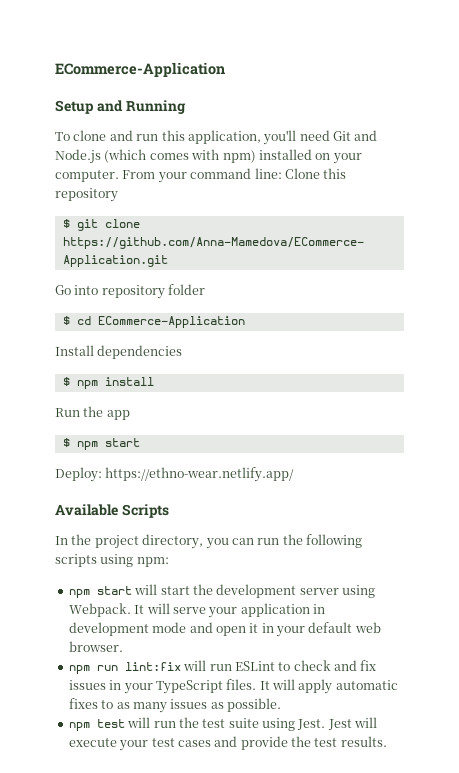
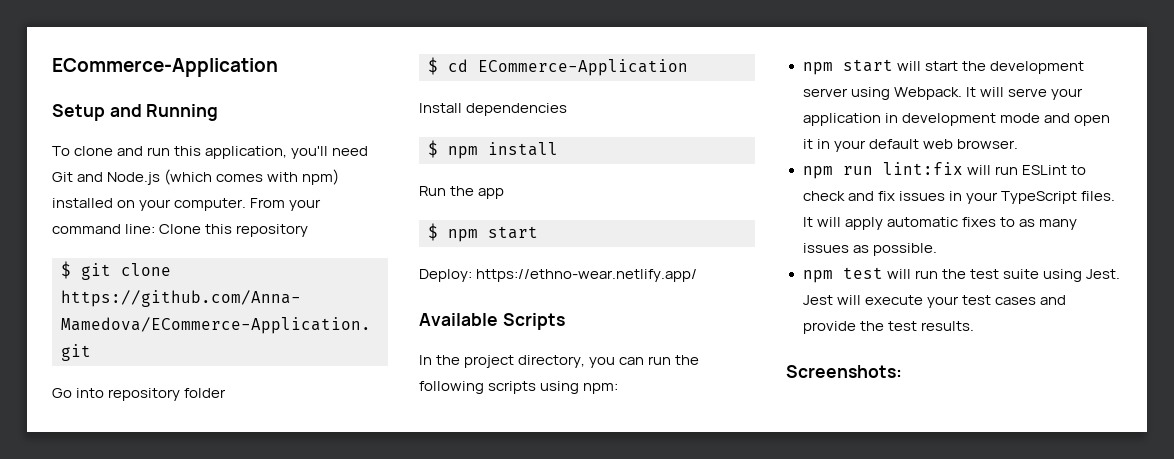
+ Screenshots:

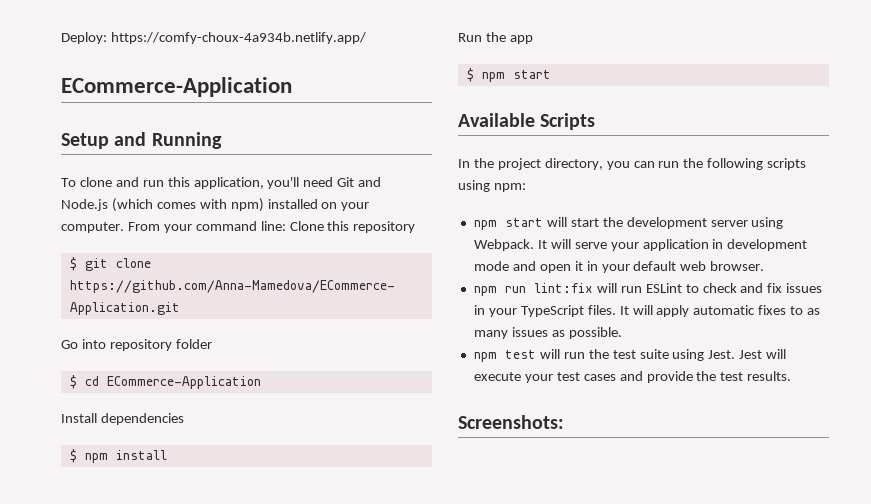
+ Deploy: https://comfy-choux-4a934b.netlify.app/
- Deploy: https://ethno-wear.netlify.app/

